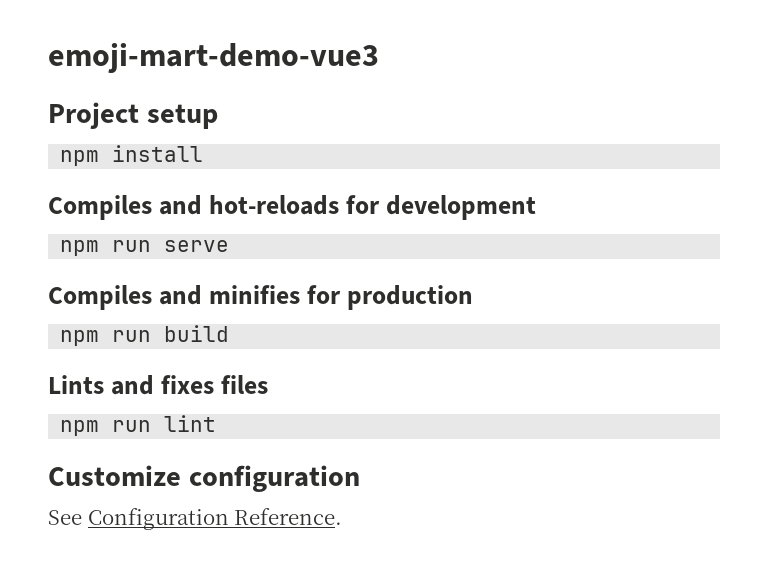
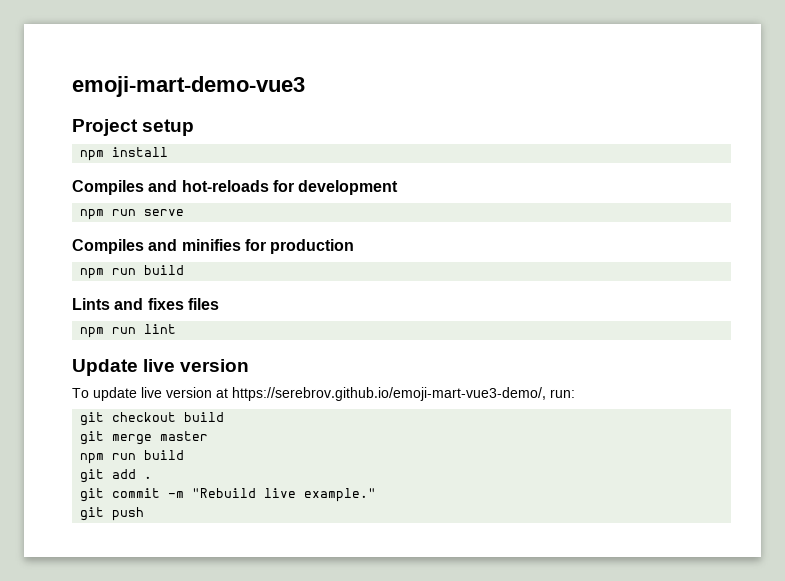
- Customize configuration
- See Configuration Reference.
+ Update live version
+ To update live version at https://serebrov.github.io/emoji-mart-vue3-demo/, run:
+ git checkout build
+ git merge master
+ npm run build
+ git add .
+ git commit -m "Rebuild live example."
+ git push

